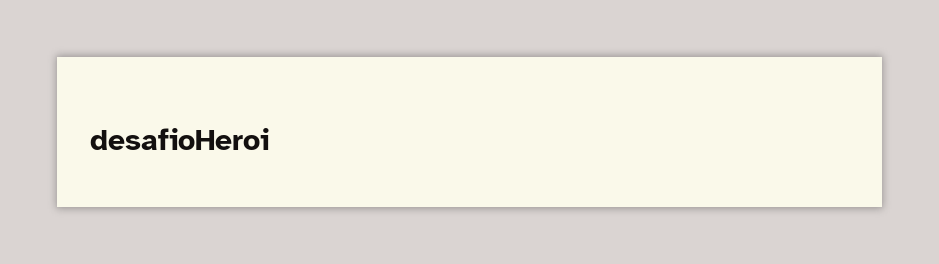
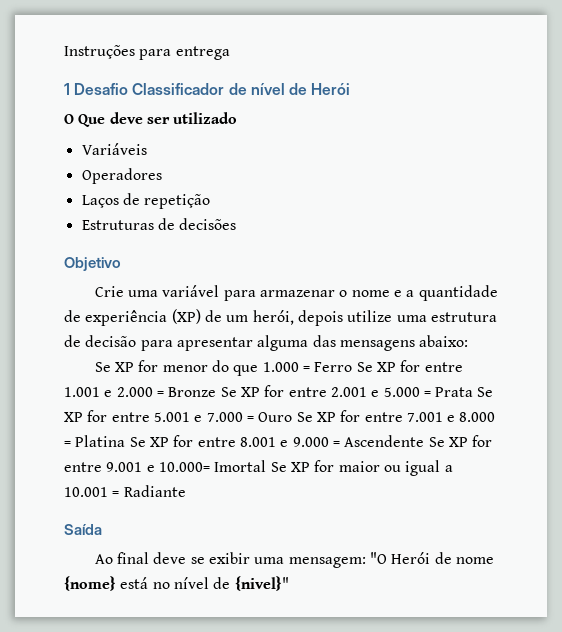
- desafioHeroi
+ Instruções para entrega
+ 1 Desafio Classificador de nível de Herói
+ O Que deve ser utilizado
+ Variáveis
+ Operadores
+ Laços de repetição
+ Estruturas de decisões
+ Objetivo
+ Crie uma variável para armazenar o nome e a quantidade de experiência (XP) de um herói, depois utilize uma estrutura de decisão para apresentar alguma das mensagens abaixo:
+ Se XP for menor do que 1.000 = Ferro Se XP for entre 1.001 e 2.000 = Bronze Se XP for entre 2.001 e 5.000 = Prata Se XP for entre 5.001 e 7.000 = Ouro Se XP for entre 7.001 e 8.000 = Platina Se XP for entre 8.001 e 9.000 = Ascendente Se XP for entre 9.001 e 10.000= Imortal Se XP for maior ou igual a 10.001 = Radiante
+ Saída
+ Ao final deve se exibir uma mensagem: "O Herói de nome {nome} está no nível de {nivel}"

